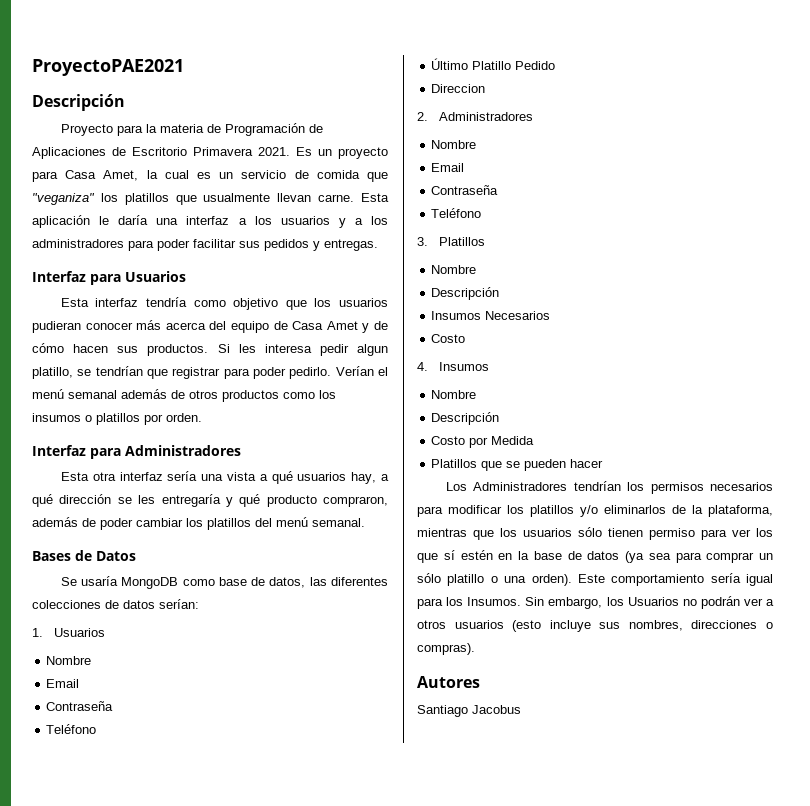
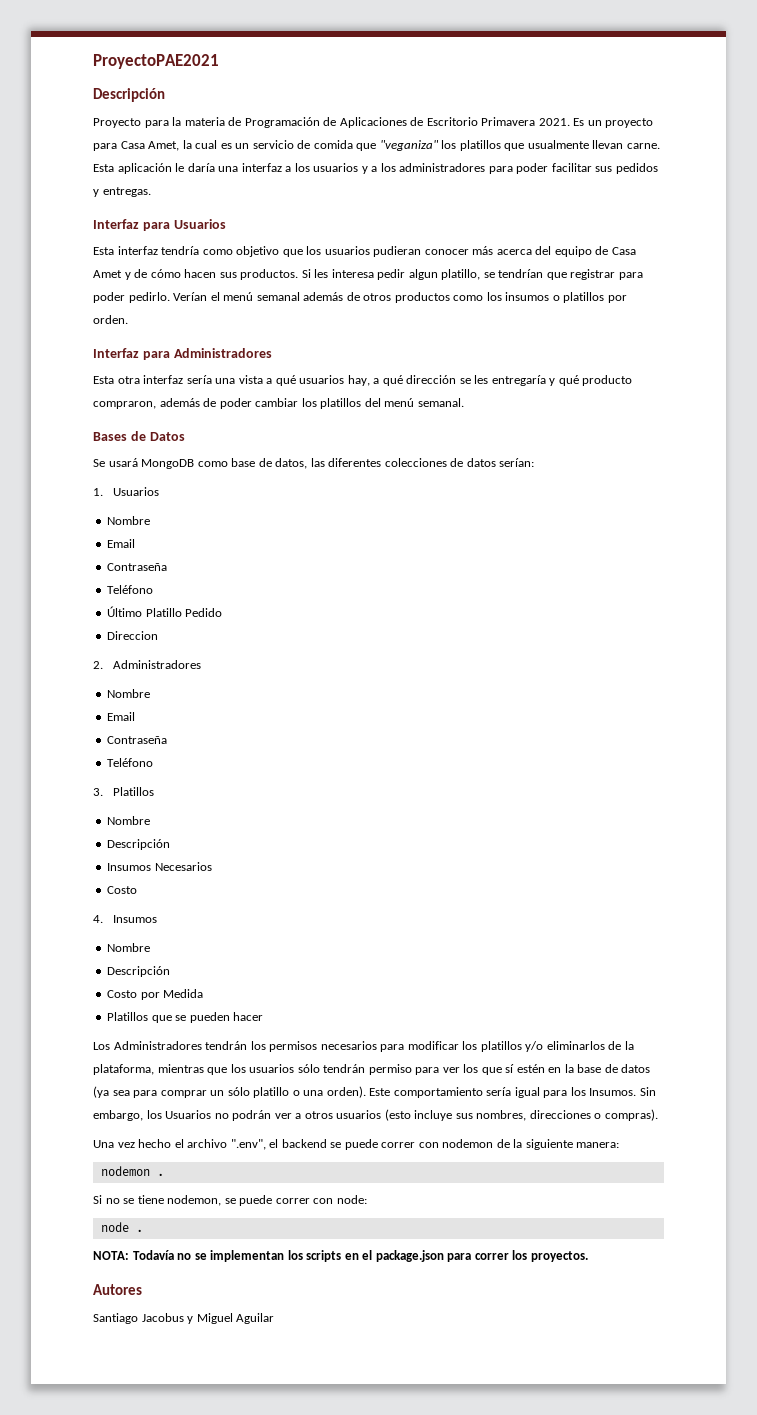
- Se usaría MongoDB como base de datos, las diferentes colecciones de datos serían:
+ Se usará MongoDB como base de datos, las diferentes colecciones de datos serían:
- Los Administradores tendrían los permisos necesarios para modificar los platillos y/o eliminarlos de la plataforma, mientras que los usuarios sólo tienen permiso para ver los que sí estén en la base de datos (ya sea para comprar un sólo platillo o una orden).
+ Los Administradores tendrán los permisos necesarios para modificar los platillos y/o eliminarlos de la plataforma, mientras que los usuarios sólo tendrán permiso para ver los que sí estén en la base de datos (ya sea para comprar un sólo platillo o una orden).
+ Una vez hecho el archivo ".env", el backend se puede correr con nodemon de la siguiente manera:
+ nodemon .
+ Si no se tiene nodemon, se puede correr con node:
+ node .
+ NOTA: Todavía no se implementan los scripts en el package.json para correr los proyectos.
- Santiago Jacobus
+ Santiago Jacobus y Miguel Aguilar

